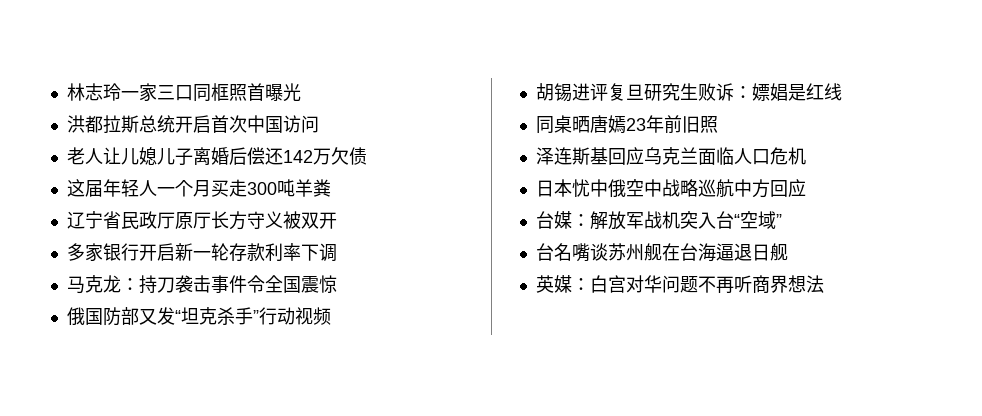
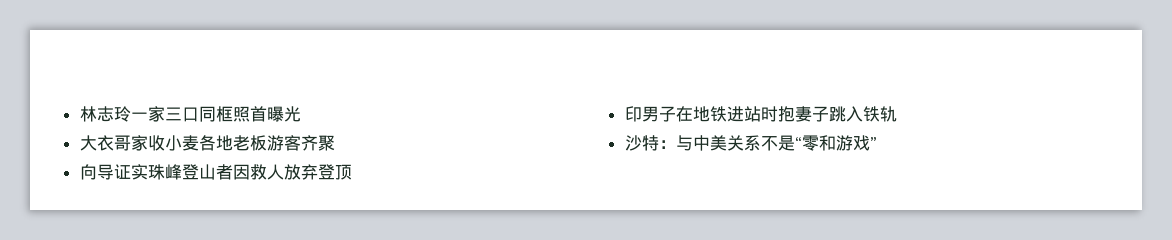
- 洪都拉斯总统开启首次中国访问
- 老人让儿媳儿子离婚后偿还142万欠债
- 这届年轻人一个月买走300吨羊粪
- 辽宁省民政厅原厅长方守义被双开
- 多家银行开启新一轮存款利率下调
- 马克龙：持刀袭击事件令全国震惊
- 俄国防部又发“坦克杀手”行动视频
- 胡锡进评复旦研究生败诉：嫖娼是红线
- 同桌晒唐嫣23年前旧照
- 泽连斯基回应乌克兰面临人口危机
- 日本忧中俄空中战略巡航中方回应
- 台媒：解放军战机突入台“空域”
- 台名嘴谈苏州舰在台海逼退日舰
- 英媒：白宫对华问题不再听商界想法
+ 大衣哥家收小麦各地老板游客齐聚
+ 向导证实珠峰登山者因救人放弃登顶
+ 印男子在地铁进站时抱妻子跳入铁轨
+ 沙特：与中美关系不是“零和游戏”

